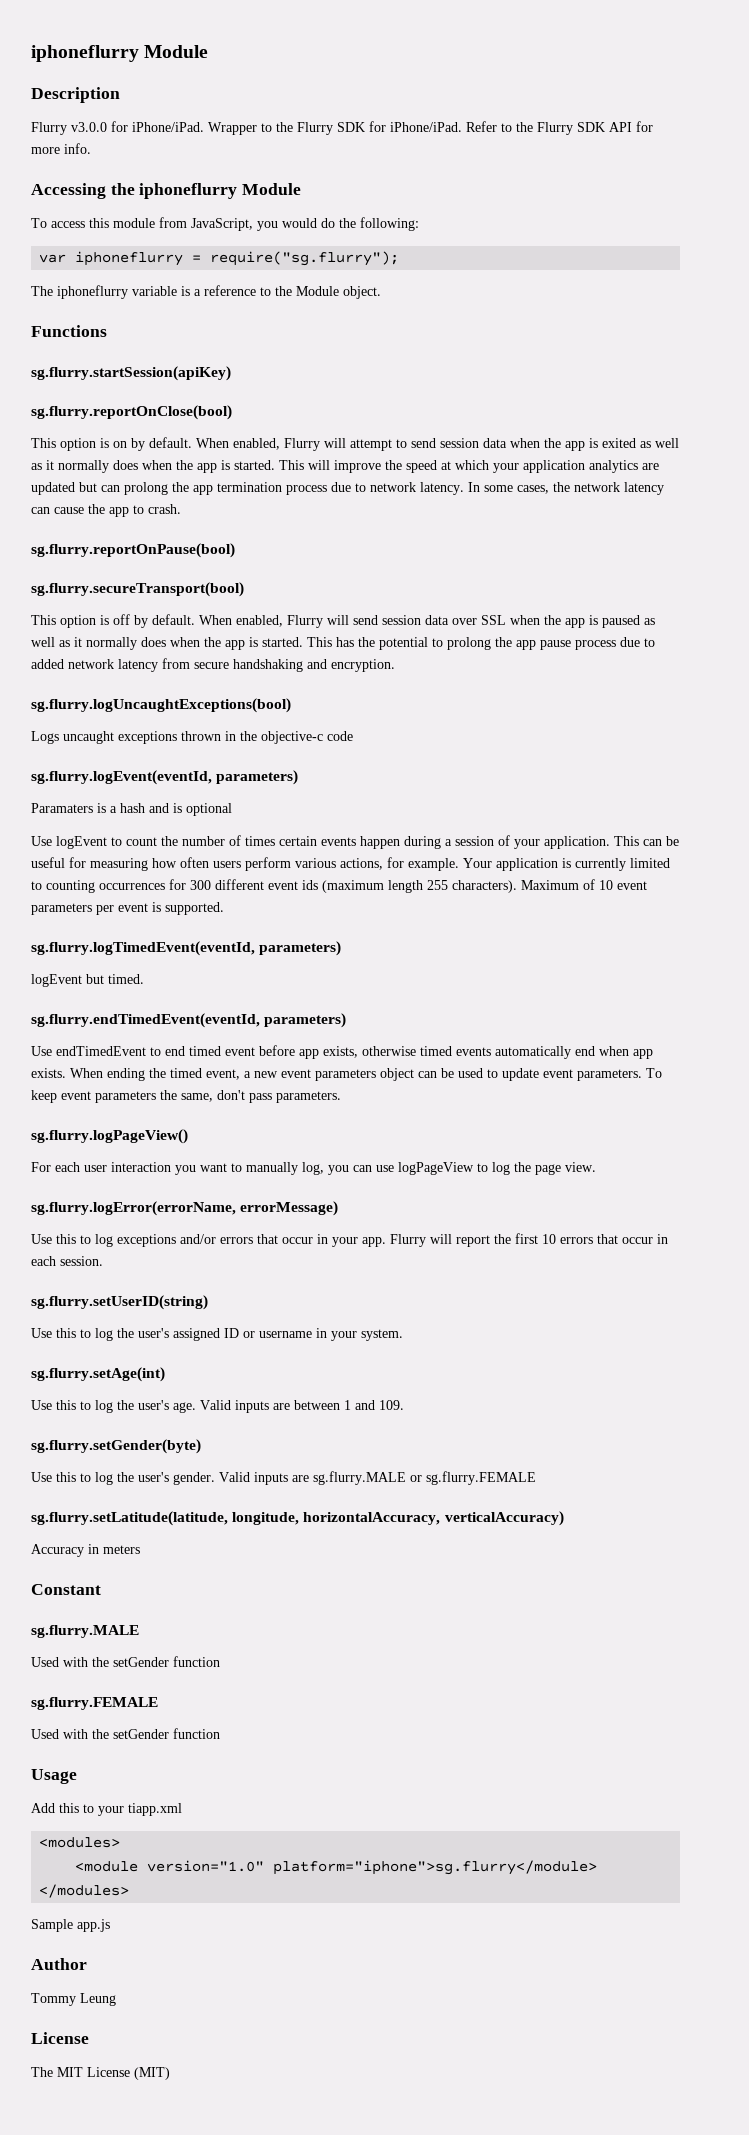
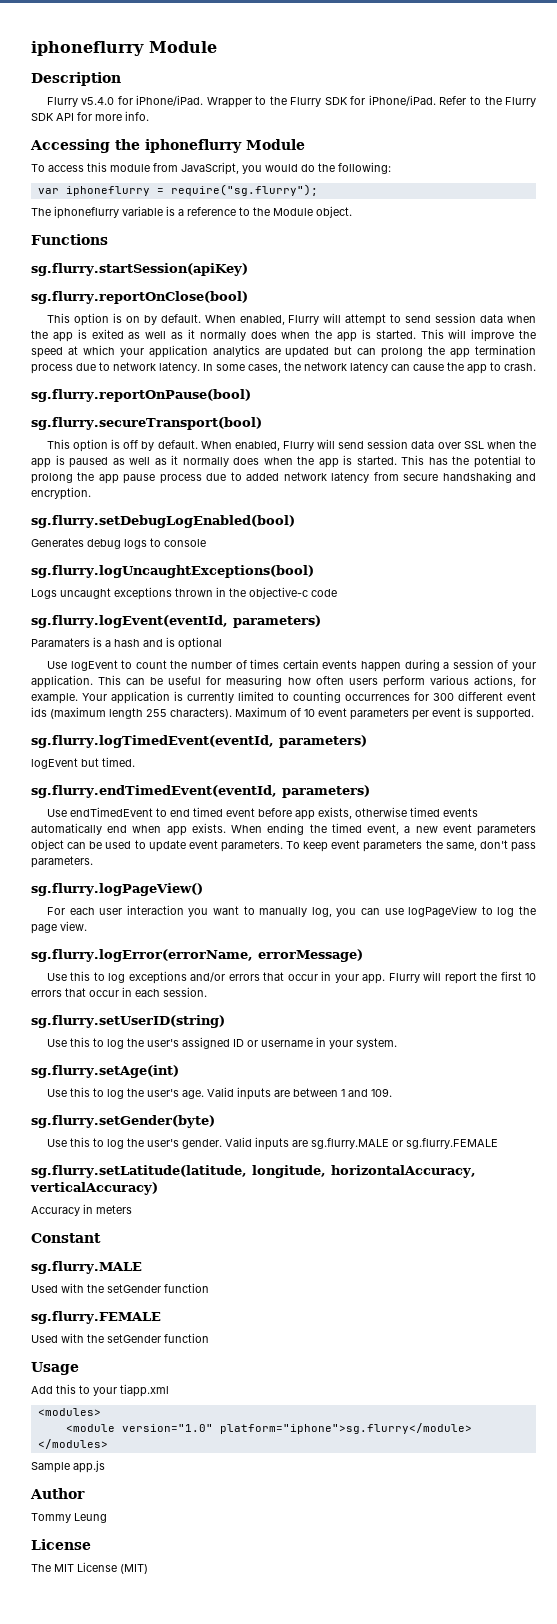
- Flurry v3.0.0 for iPhone/iPad.
+ Flurry v5.4.0 for iPhone/iPad.
+ sg.flurry.setDebugLogEnabled(bool)
+ Generates debug logs to console

